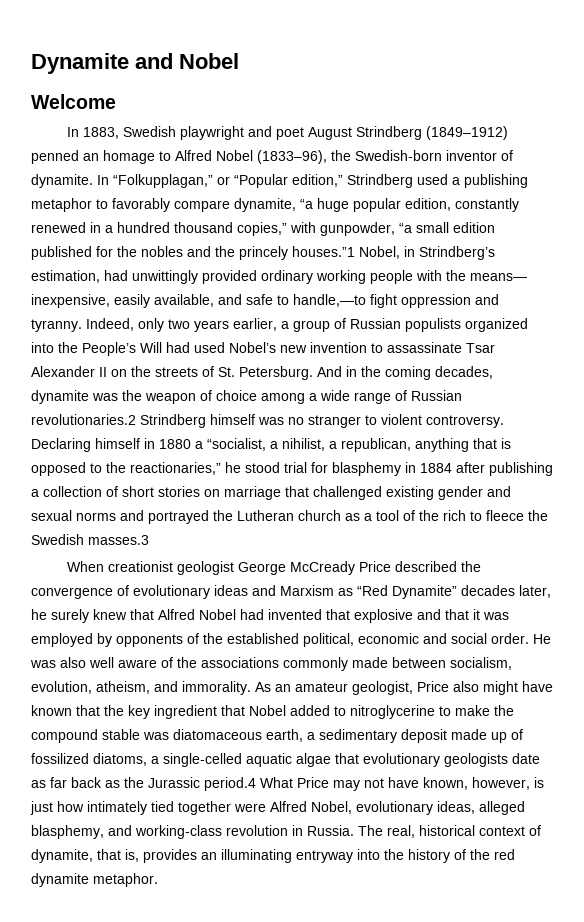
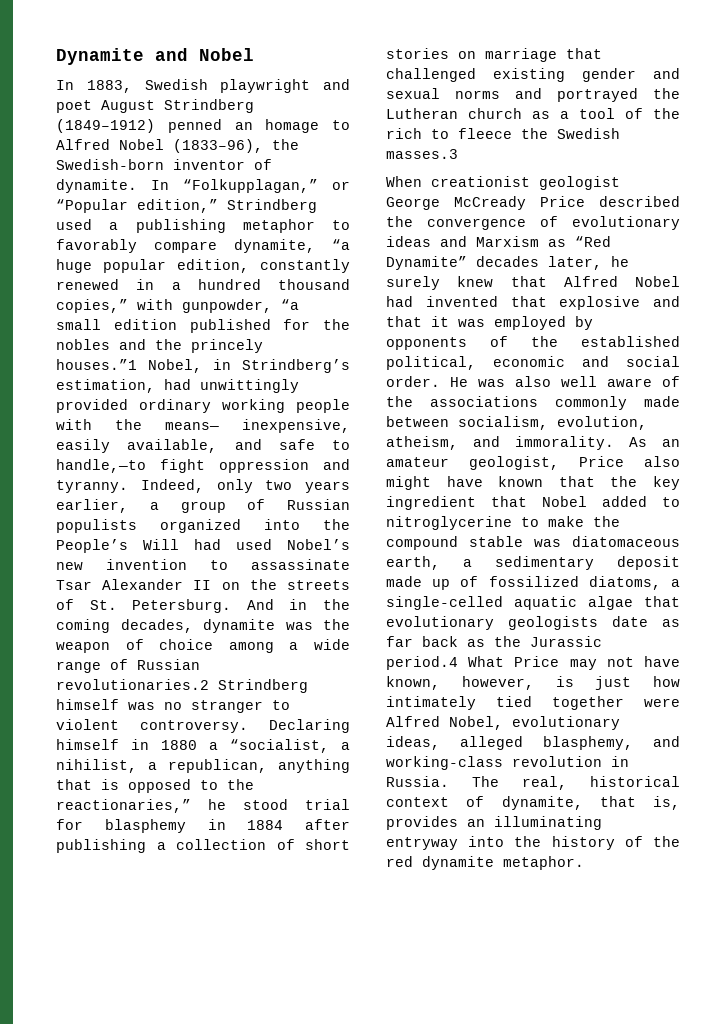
- Welcome

